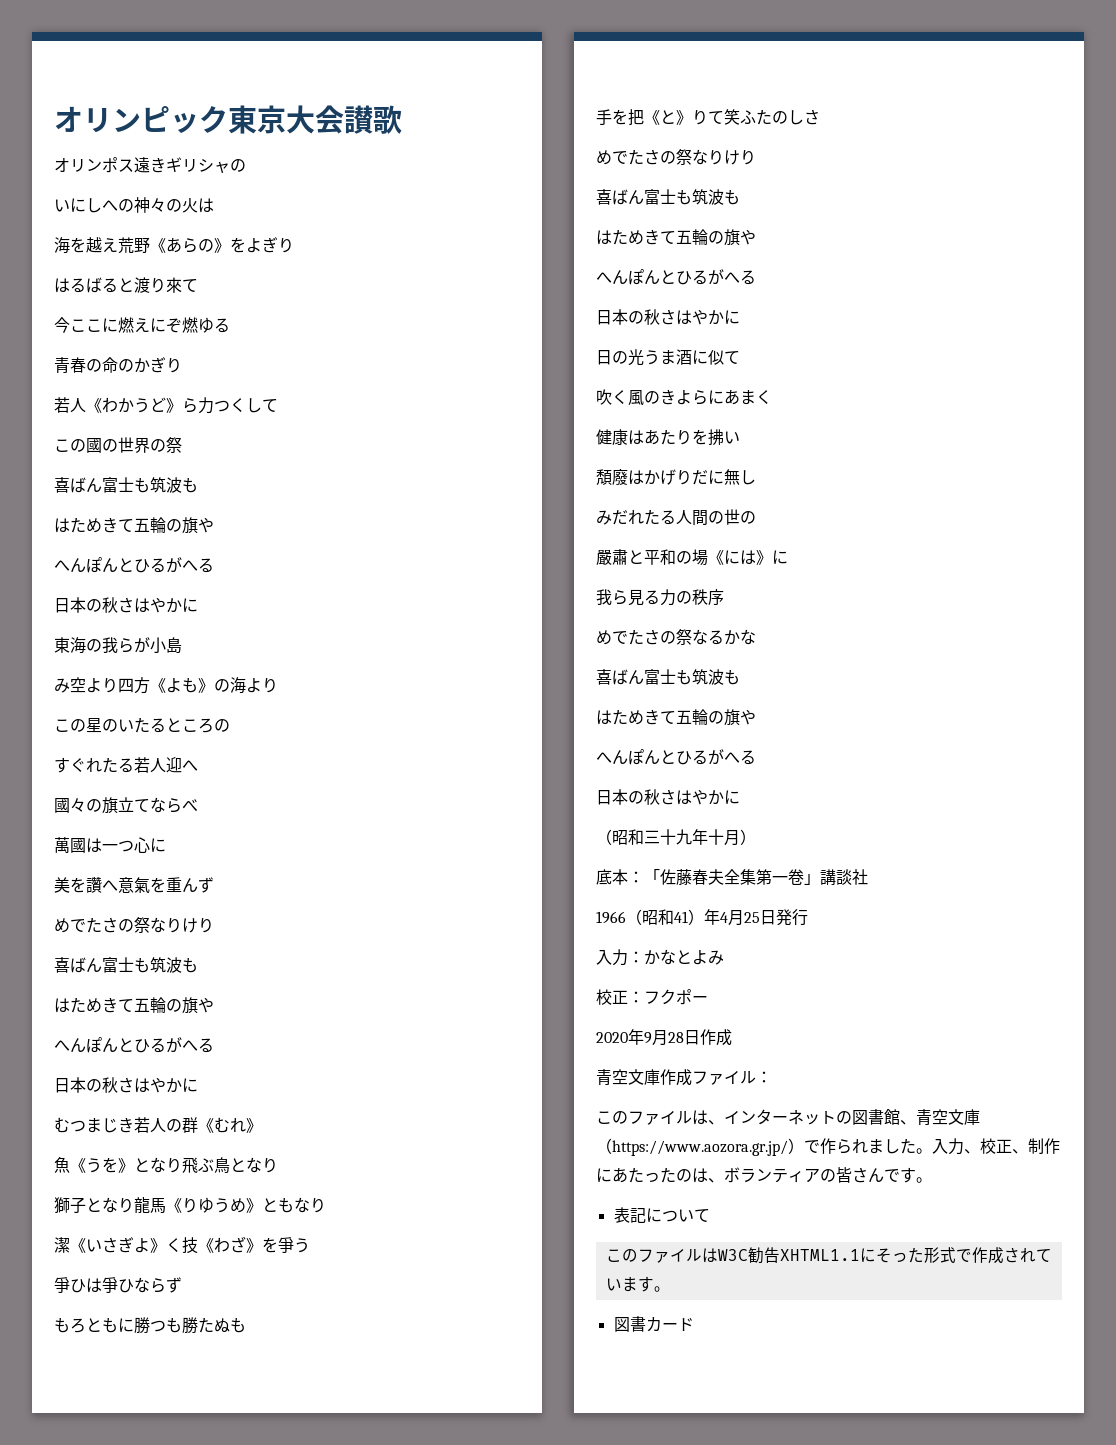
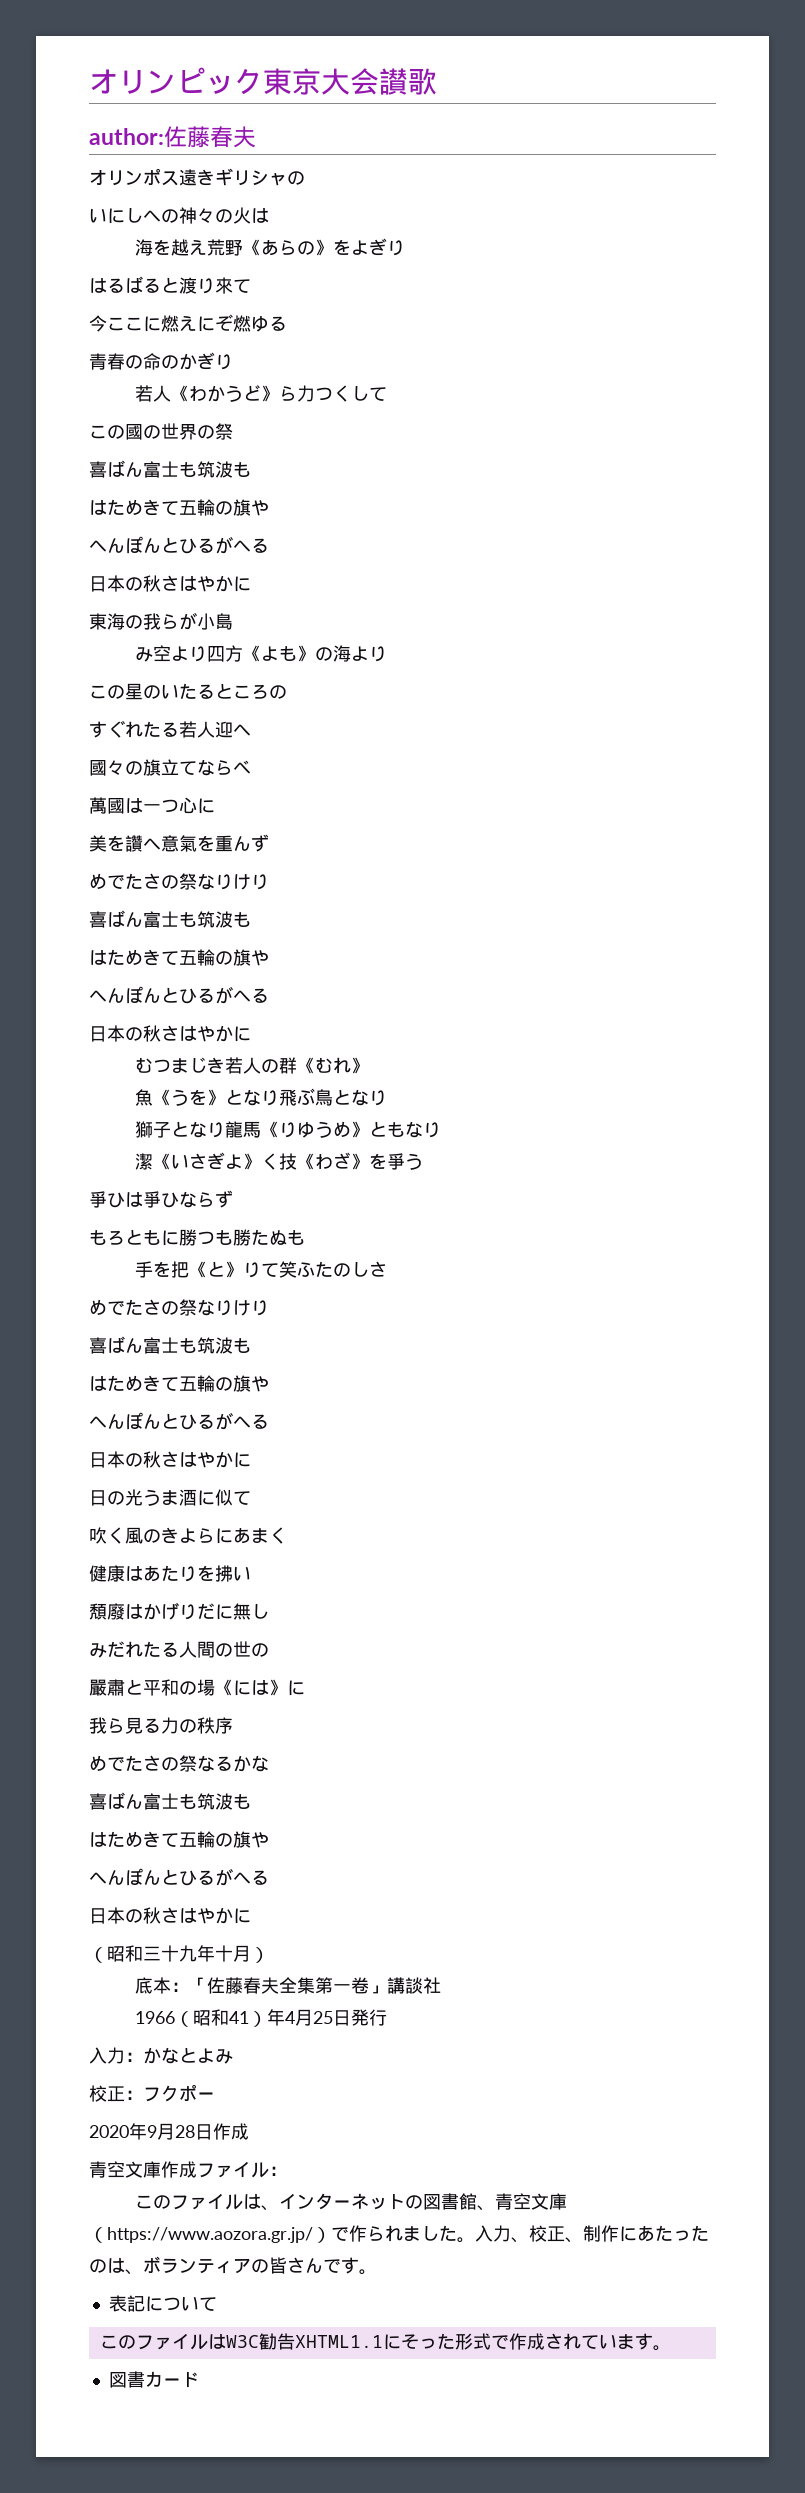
+ author:佐藤春夫

